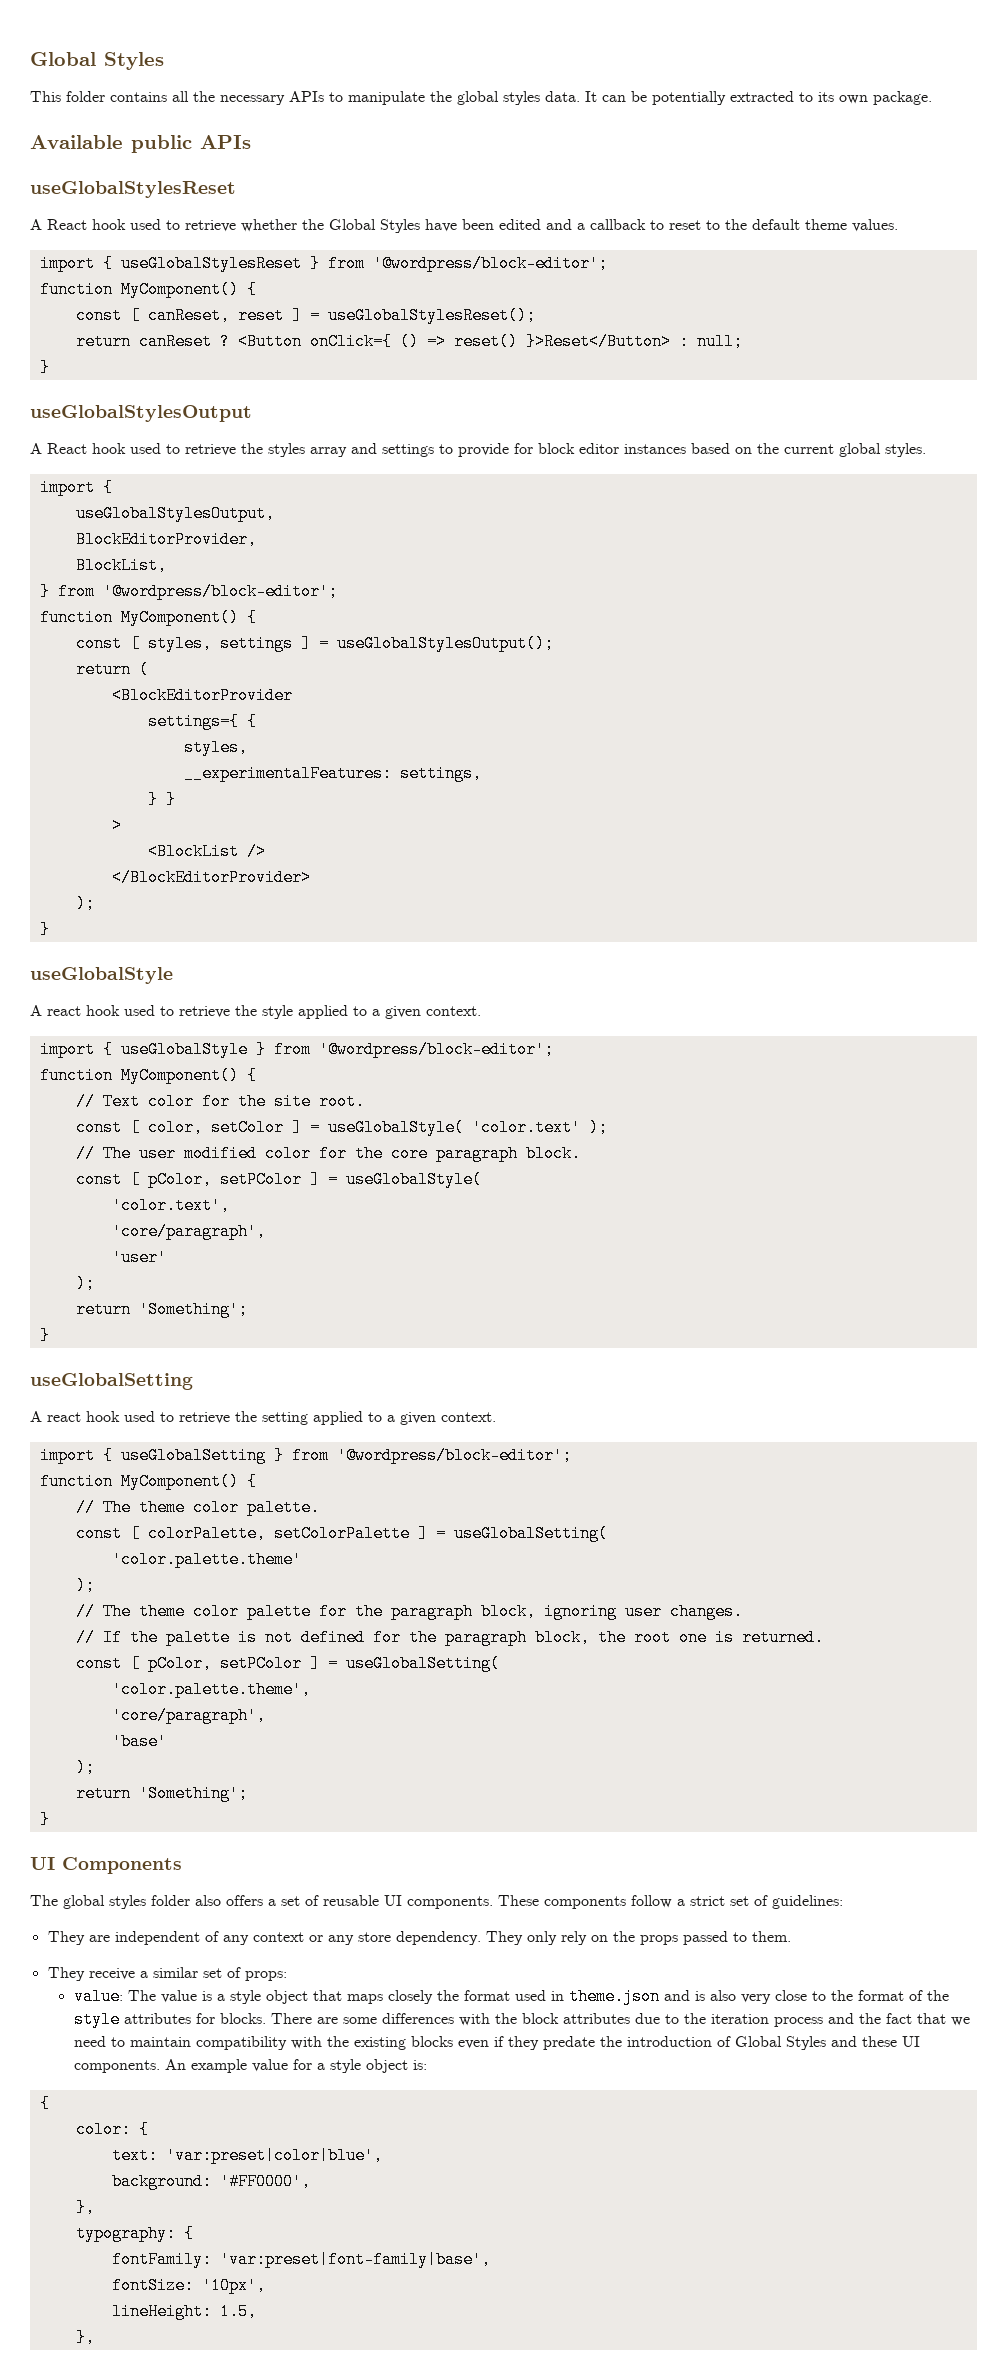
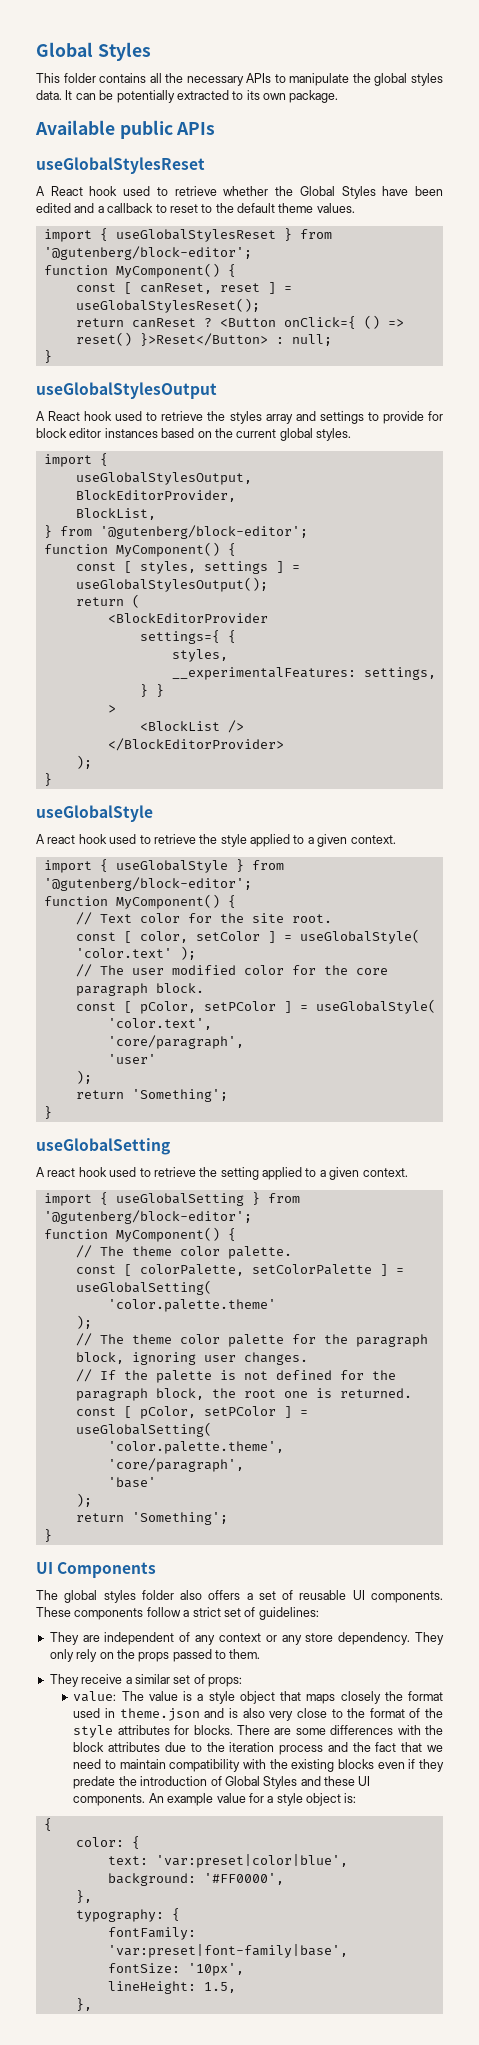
- import { useGlobalStylesReset } from '@wordpress/block-editor';
+ import { useGlobalStylesReset } from '@gutenberg/block-editor';
  BlockList,
- } from '@wordpress/block-editor';
+ } from '@gutenberg/block-editor';
- import { useGlobalStyle } from '@wordpress/block-editor';
+ import { useGlobalStyle } from '@gutenberg/block-editor';
- import { useGlobalSetting } from '@wordpress/block-editor';
+ import { useGlobalSetting } from '@gutenberg/block-editor';

